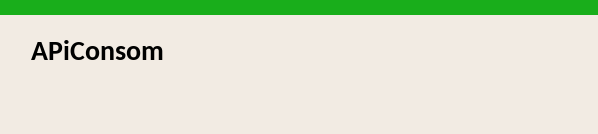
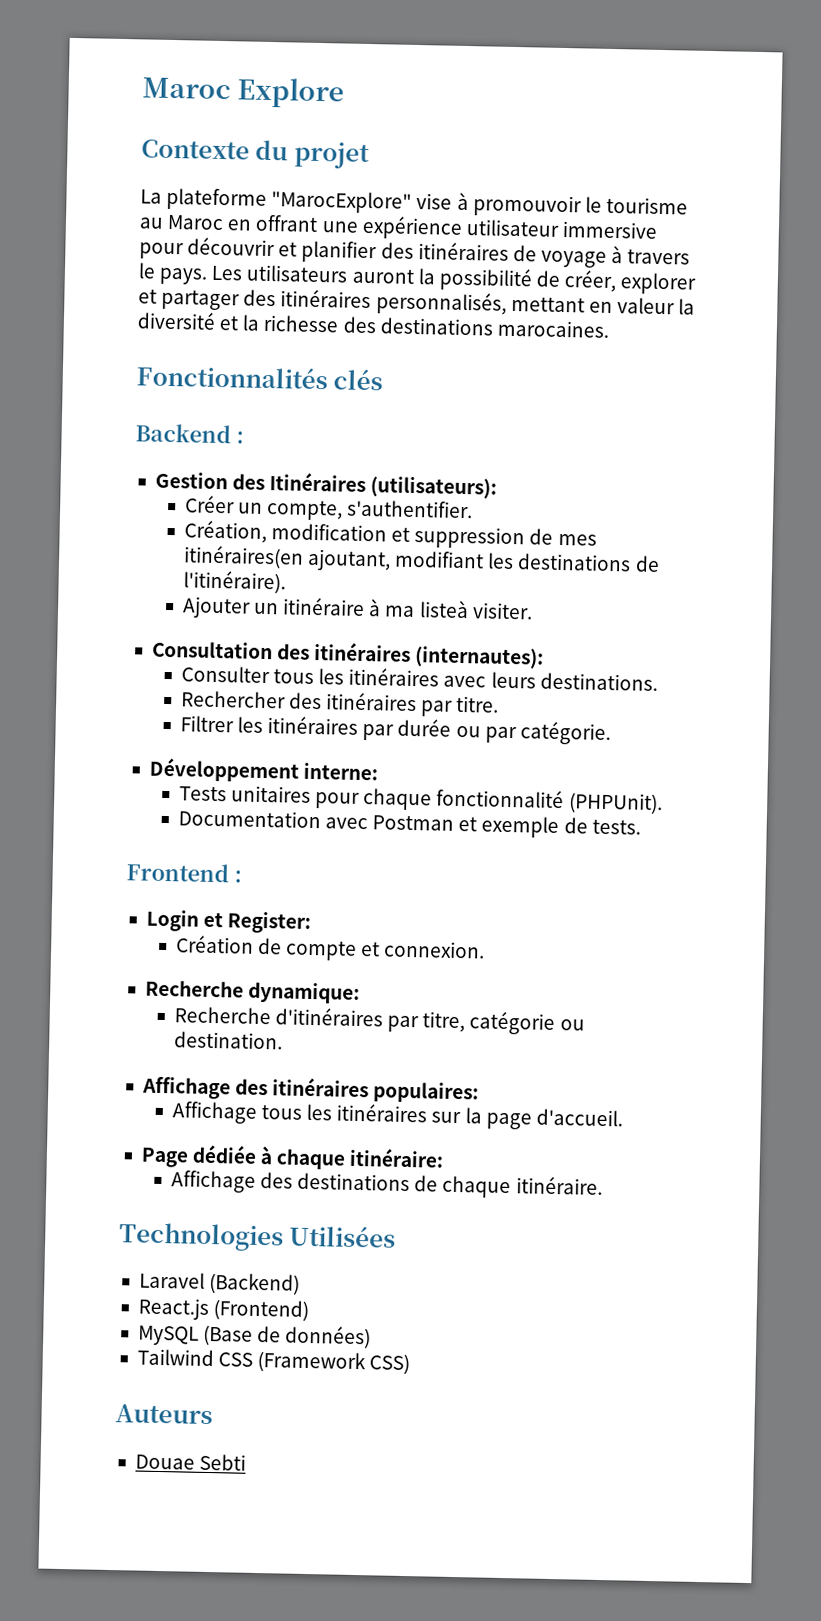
- APiConsom
+ Maroc Explore
+ Contexte du projet
+ La plateforme "MarocExplore" vise à promouvoir le tourisme au Maroc en offrant une expérience utilisateur immersive pour découvrir et planifier des itinéraires de voyage à travers le pays. Les utilisateurs auront la possibilité de créer, explorer et partager des itinéraires personnalisés, mettant en valeur la diversité et la richesse des destinations marocaines.
+ Fonctionnalités clés
+ Backend :
+ Gestion des Itinéraires (utilisateurs):
+ Créer un compte, s'authentifier.
+ Création, modification et suppression de mes itinéraires(en ajoutant, modifiant les destinations de l'itinéraire).
+ Ajouter un itinéraire à ma listeà visiter.
+ Consultation des itinéraires (internautes):
+ Consulter tous les itinéraires avec leurs destinations.
+ Rechercher des itinéraires par titre.
+ Filtrer les itinéraires par durée ou par catégorie.
+ Développement interne:
+ Tests unitaires pour chaque fonctionnalité (PHPUnit).
+ Documentation avec Postman et exemple de tests.
+ Frontend :
+ Login et Register:
+ Création de compte et connexion.
+ Recherche dynamique:
+ Recherche d'itinéraires par titre, catégorie ou destination.
+ Affichage des itinéraires populaires:
+ Affichage tous les itinéraires sur la page d'accueil.
+ Page dédiée à chaque itinéraire:
+ Affichage des destinations de chaque itinéraire.
+ Technologies Utilisées
+ Laravel (Backend)
+ React.js (Frontend)
+ MySQL (Base de données)
+ Tailwind CSS (Framework CSS)
+ Auteurs
+ Douae Sebti

